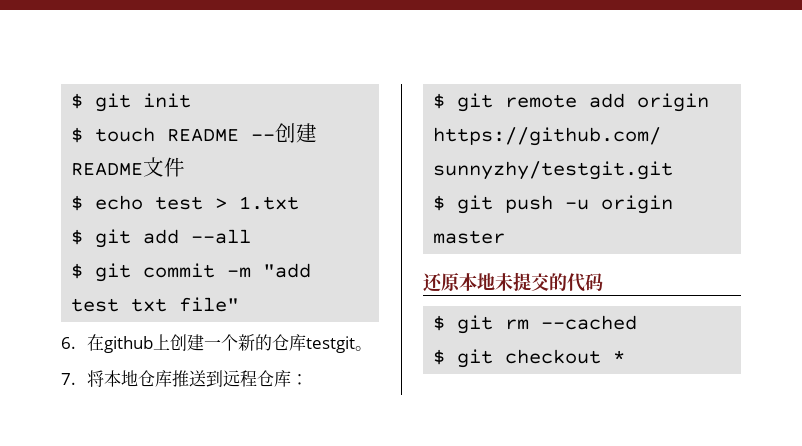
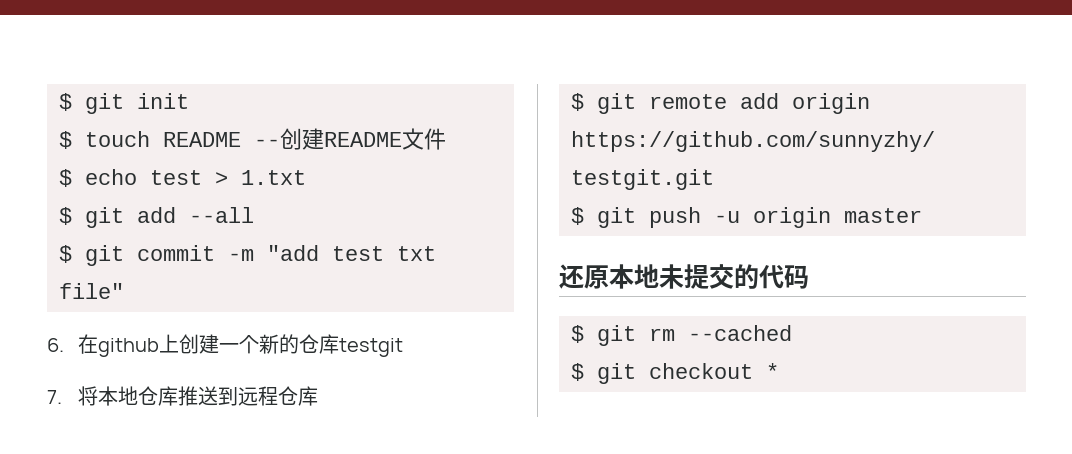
- 6.在github上创建一个新的仓库testgit。
+ 6.在github上创建一个新的仓库testgit
- 7.将本地仓库推送到远程仓库：
+ 7.将本地仓库推送到远程仓库

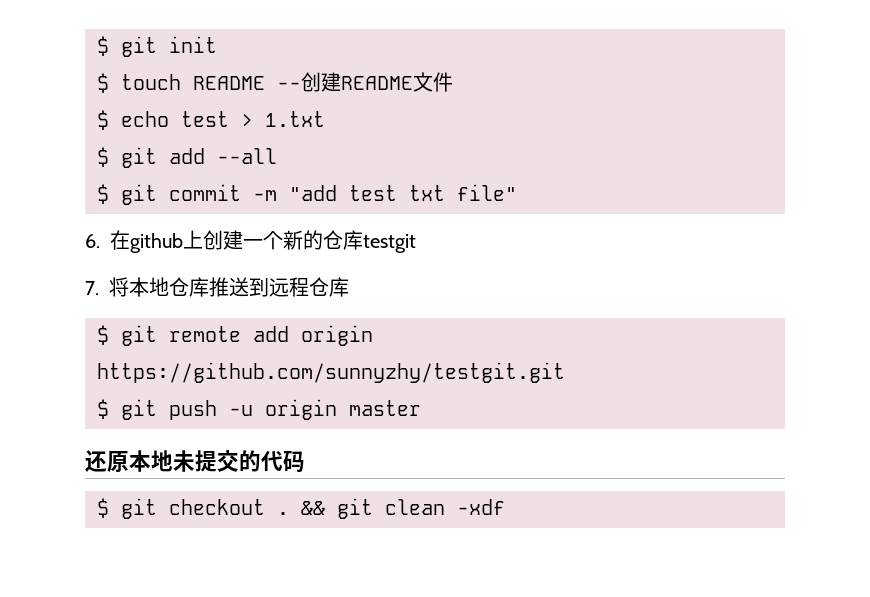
- $ git rm --cached
- $ git checkout *
+ $ git checkout . && git clean -xdf

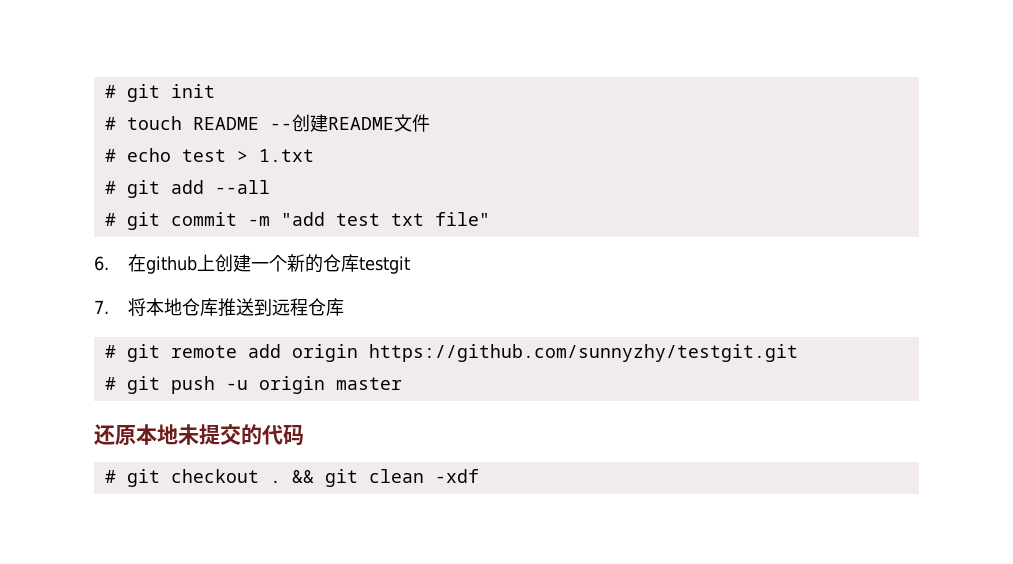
- $ git init
+ # git init
- $ touch README --创建README文件
+ # touch README --创建README文件
- $ echo test > 1.txt
+ # echo test > 1.txt
- $ git add --all
+ # git add --all
- $ git commit -m "add test txt file"
+ # git commit -m "add test txt file"
- $ git remote add origin https://github.com/sunnyzhy/testgit.git
+ # git remote add origin https://github.com/sunnyzhy/testgit.git
- $ git push -u origin master
+ # git push -u origin master
- $ git checkout .
+ # git checkout .

